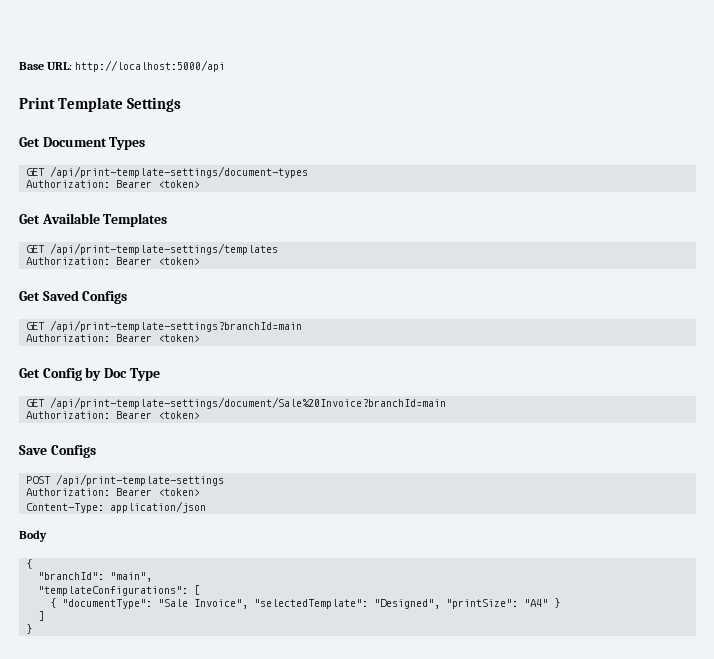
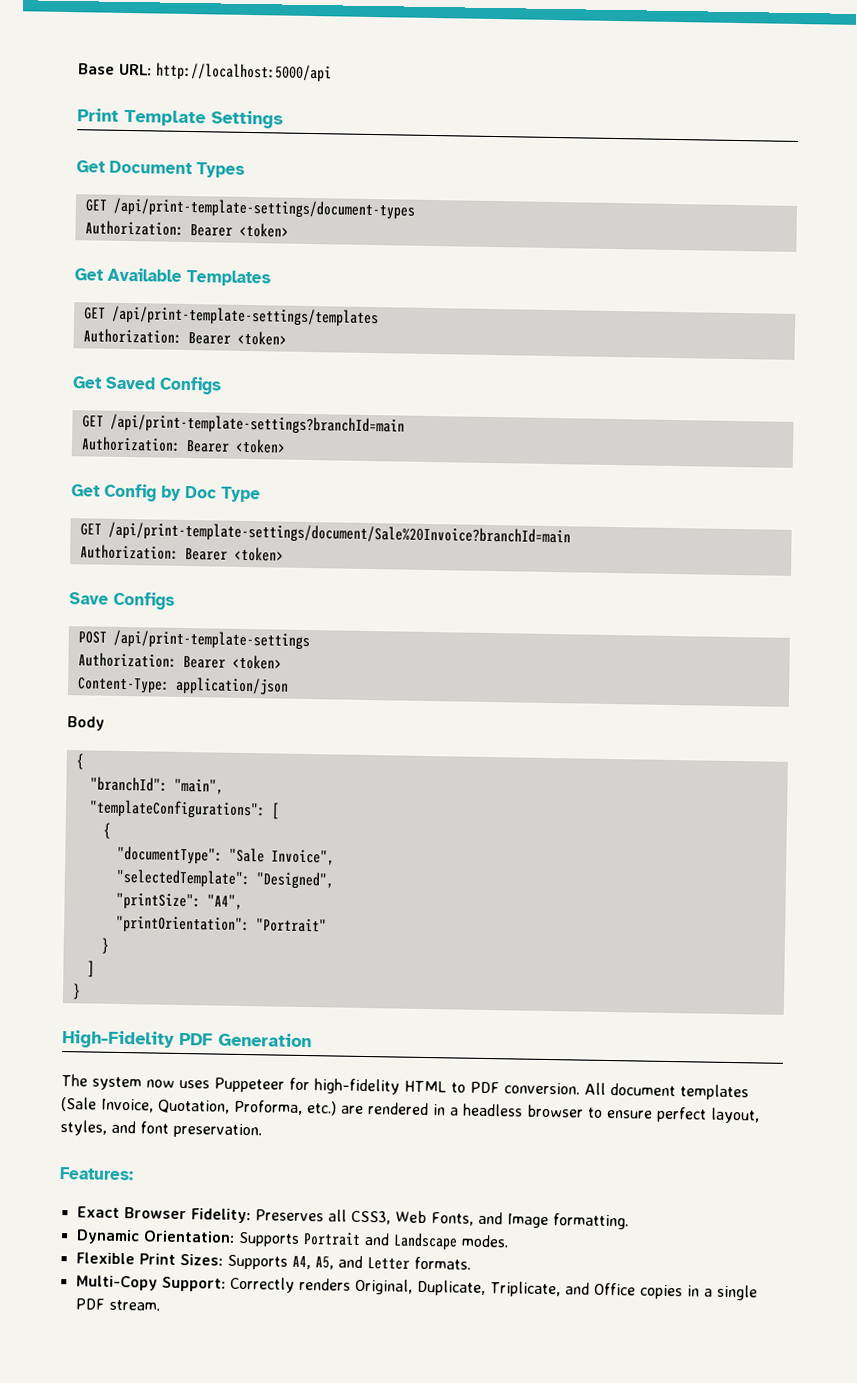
  "templateConfigurations": [
- { "documentType": "Sale Invoice", "selectedTemplate": "Designed", "printSize": "A4" }
+ {
+ "documentType": "Sale Invoice",
+ "selectedTemplate": "Designed",
+ "printSize": "A4",
+ "printOrientation": "Portrait"
+ }
+ High-Fidelity PDF Generation
+ The system now uses Puppeteer for high-fidelity HTML to PDF conversion. All document templates (Sale Invoice, Quotation, Proforma, etc.) are rendered in a headless browser to ensure perfect layout, styles, and font preservation.
+ Features:
+ Exact Browser Fidelity: Preserves all CSS3, Web Fonts, and Image formatting.
+ Dynamic Orientation: Supports Portrait and Landscape modes.
+ Flexible Print Sizes: Supports A4, A5, and Letter formats.
+ Multi-Copy Support: Correctly renders Original, Duplicate, Triplicate, and Office copies in a single PDF stream.

